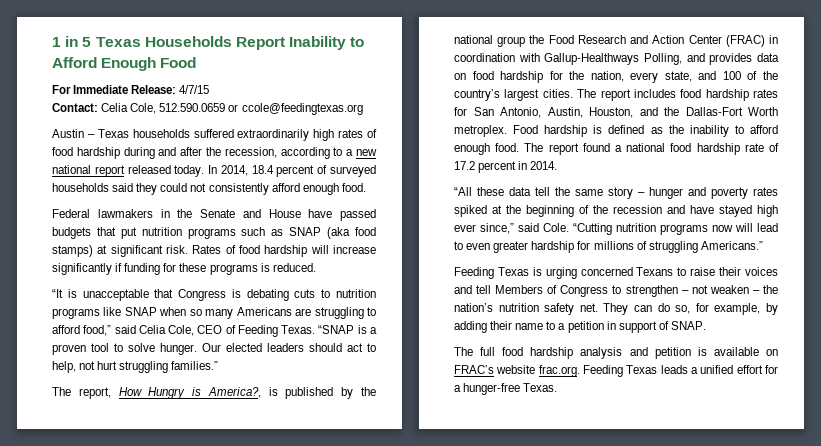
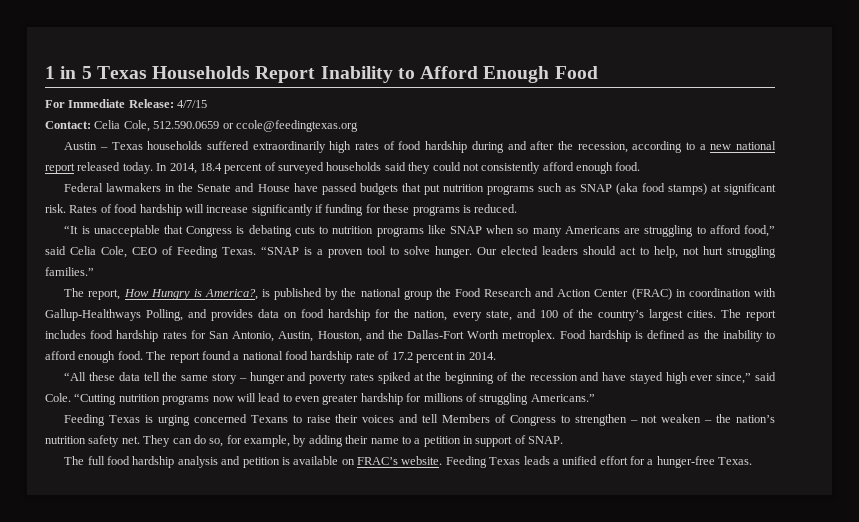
- The full food hardship analysis and petition is available on FRAC’s website frac.org. Feeding Texas leads a unified effort for a hunger-free Texas.
+ The full food hardship analysis and petition is available on FRAC’s website. Feeding Texas leads a unified effort for a hunger-free Texas.

